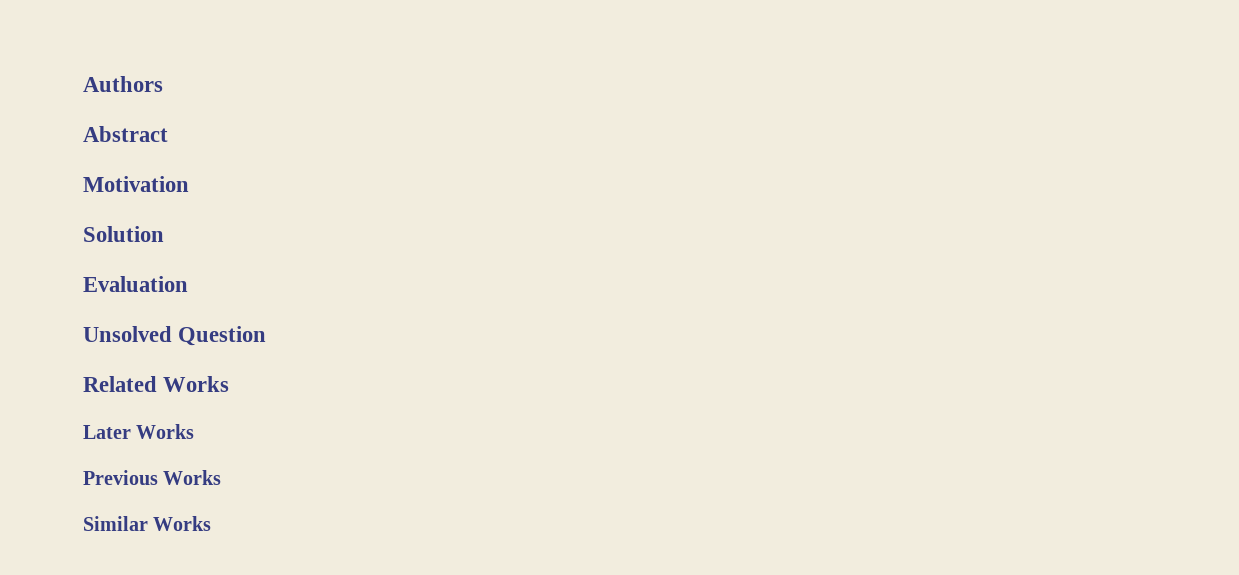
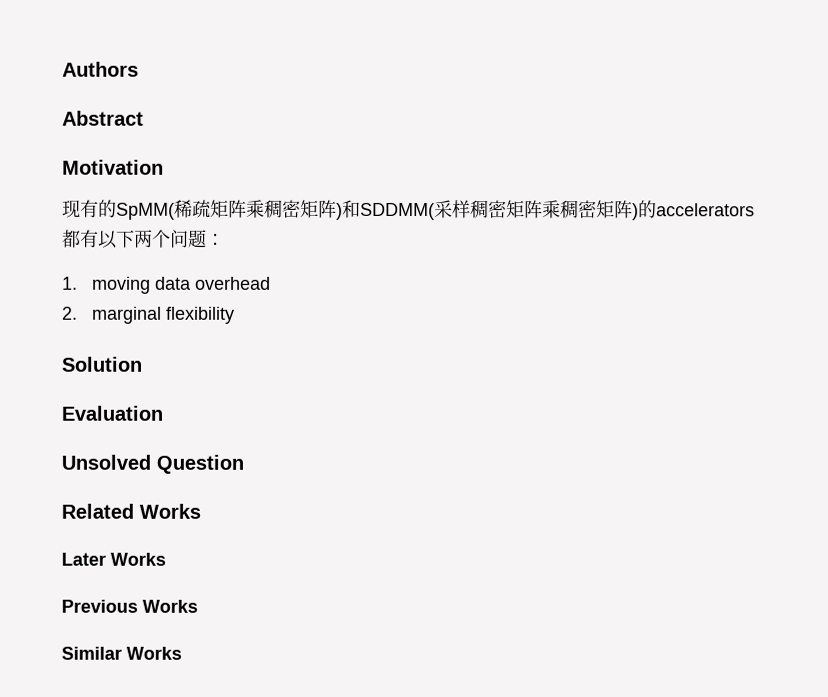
+ 现有的SpMM(稀疏矩阵乘稠密矩阵)和SDDMM(采样稠密矩阵乘稠密矩阵)的accelerators都有以下两个问题：
+ 1. moving data overhead
+ 2. marginal flexibility

